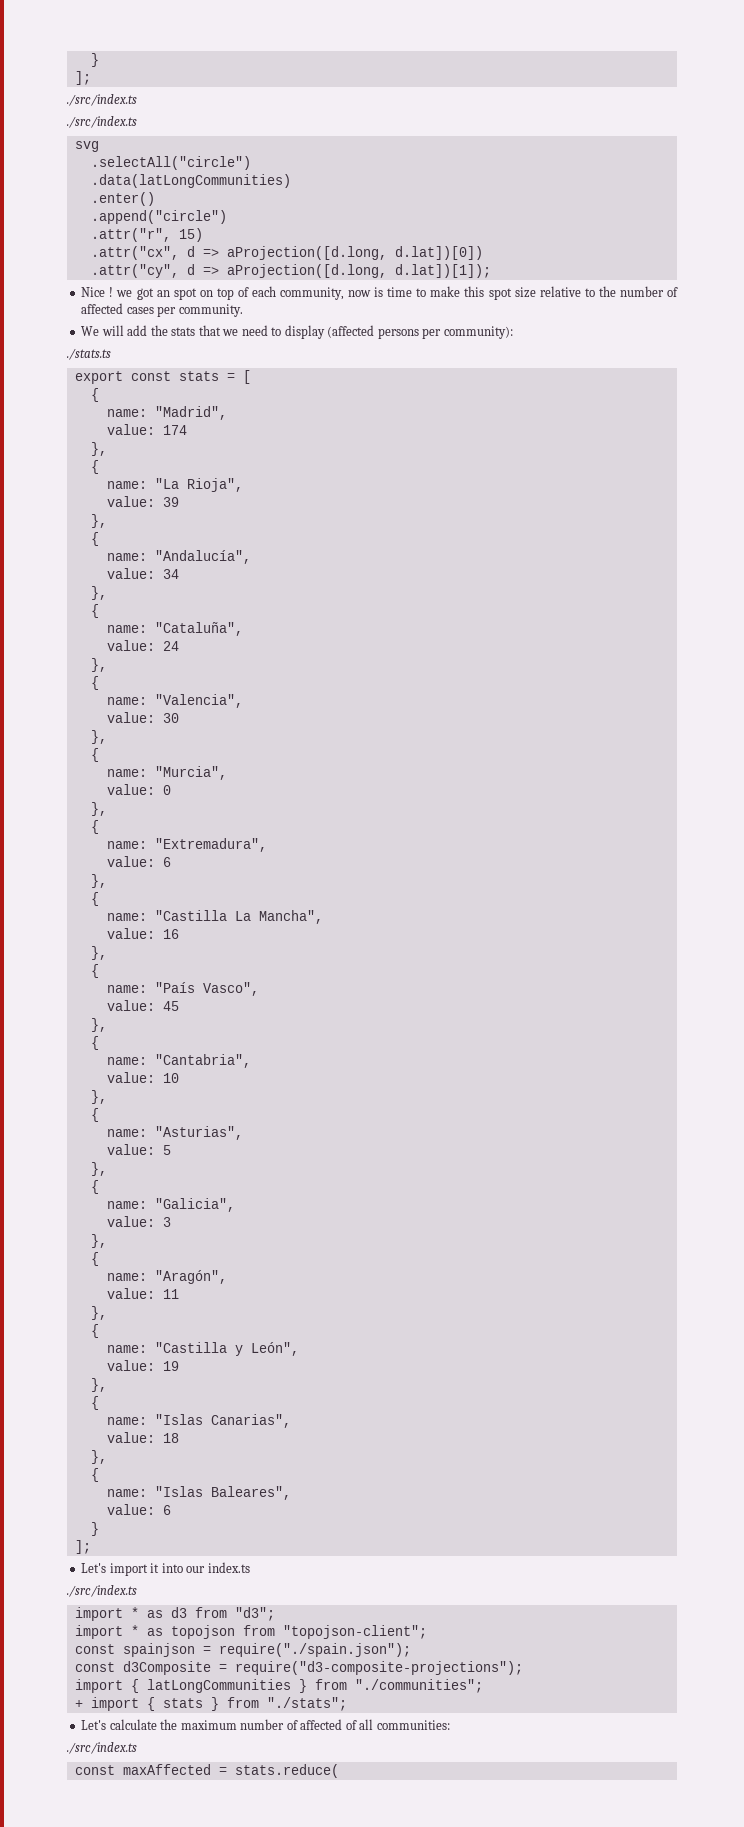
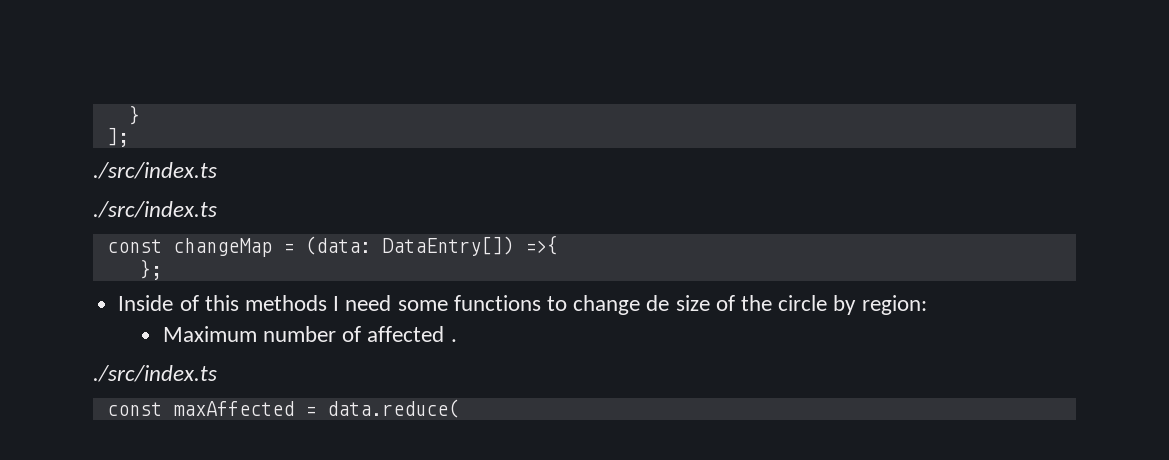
- svg
- .selectAll("circle")
- .data(latLongCommunities)
- .enter()
- .append("circle")
- .attr("r", 15)
- .attr("cx", d => aProjection([d.long, d.lat])[0])
- .attr("cy", d => aProjection([d.long, d.lat])[1]);
- Nice ! we got an spot on top of each community, now is time to make this spot size relative to the number of affected cases per community.
- We will add the stats that we need to display (affected persons per community):
- ./stats.ts
- export const stats = [
- {
- name: "Madrid",
- value: 174
- },
- {
- name: "La Rioja",
- value: 39
- },
- {
- name: "Andalucía",
- value: 34
- },
- {
- name: "Cataluña",
- value: 24
- },
- {
- name: "Valencia",
- value: 30
- },
- {
- name: "Murcia",
- value: 0
- },
- {
- name: "Extremadura",
- value: 6
- },
- {
- name: "Castilla La Mancha",
- value: 16
- },
- {
- name: "País Vasco",
- value: 45
- },
- {
- name: "Cantabria",
- value: 10
- },
- {
- name: "Asturias",
- value: 5
- },
- {
- name: "Galicia",
- value: 3
- },
- {
- name: "Aragón",
- value: 11
- },
- {
- name: "Castilla y León",
- value: 19
- },
- {
- name: "Islas Canarias",
- value: 18
- },
- {
- name: "Islas Baleares",
- value: 6
- }
- ];
- Let's import it into our index.ts
- ./src/index.ts
- import * as d3 from "d3";
- import * as topojson from "topojson-client";
- const spainjson = require("./spain.json");
- const d3Composite = require("d3-composite-projections");
- import { latLongCommunities } from "./communities";
- + import { stats } from "./stats";
- Let's calculate the maximum number of affected of all communities:
+ const changeMap = (data: DataEntry[]) =>{
+ };
+ Inside of this methods I need some functions to change de size of the circle by region:
+ Maximum number of affected .
- const maxAffected = stats.reduce(
+ const maxAffected = data.reduce(

